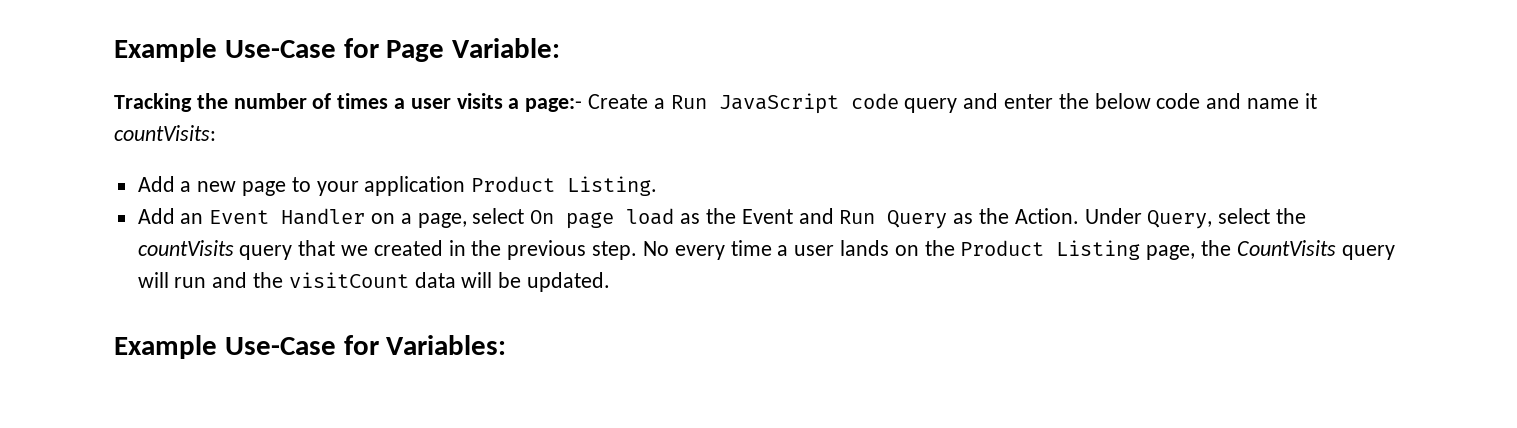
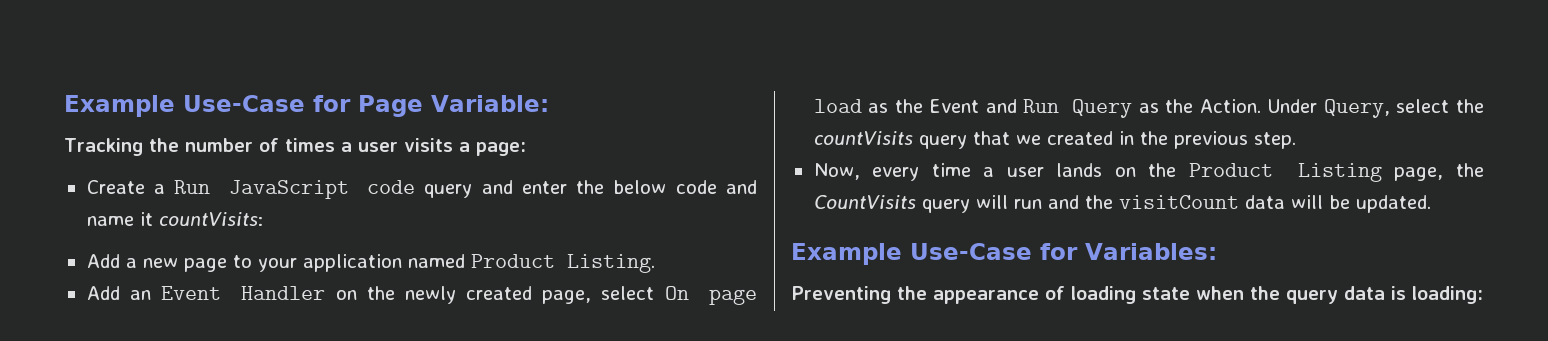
- Tracking the number of times a user visits a page:- Create a Run JavaScript code query and enter the below code and name it countVisits:
+ Tracking the number of times a user visits a page:
+ Create a Run JavaScript code query and enter the below code and name it countVisits:
- Add a new page to your application Product Listing.
+ Add a new page to your application named Product Listing.
- Add an Event Handler on a page, select On page load as the Event and Run Query as the Action.
+ Add an Event Handler on the newly created page, select On page load as the Event and Run Query as the Action.
- Under Query, select the countVisits query that we created in the previous step. No every time a user lands on the Product Listing page, the CountVisits query will run and the visitCount data will be updated.
+ Under Query, select the countVisits query that we created in the previous step.
+ Now, every time a user lands on the Product Listing page, the CountVisits query will run and the visitCount data will be updated.
+ Preventing the appearance of loading state when the query data is loading:

